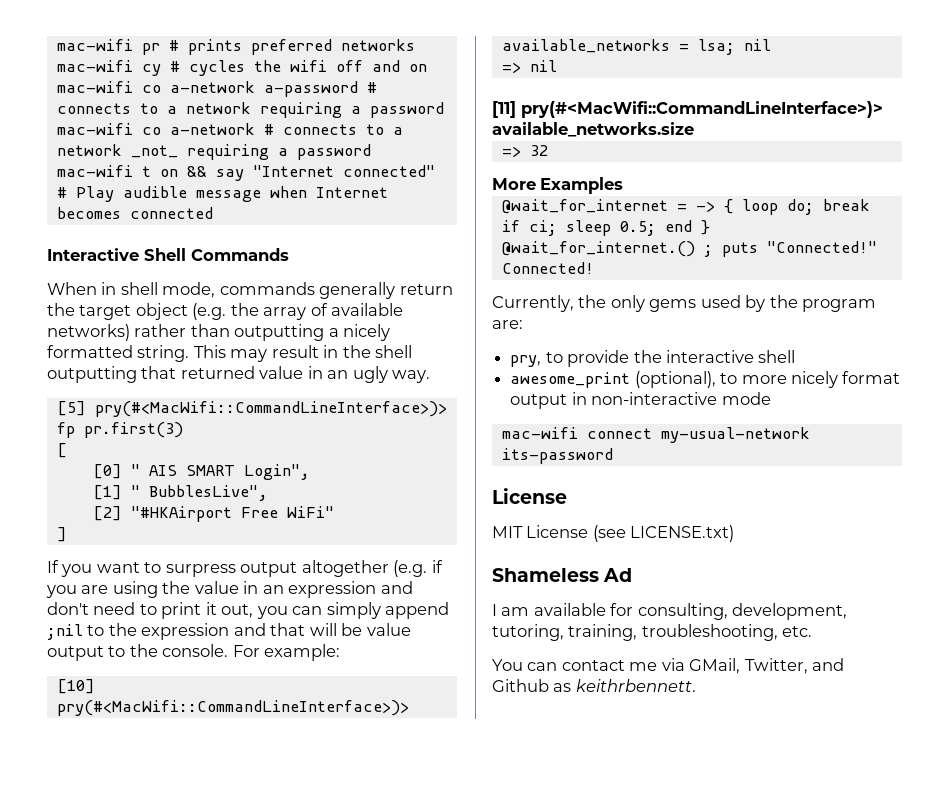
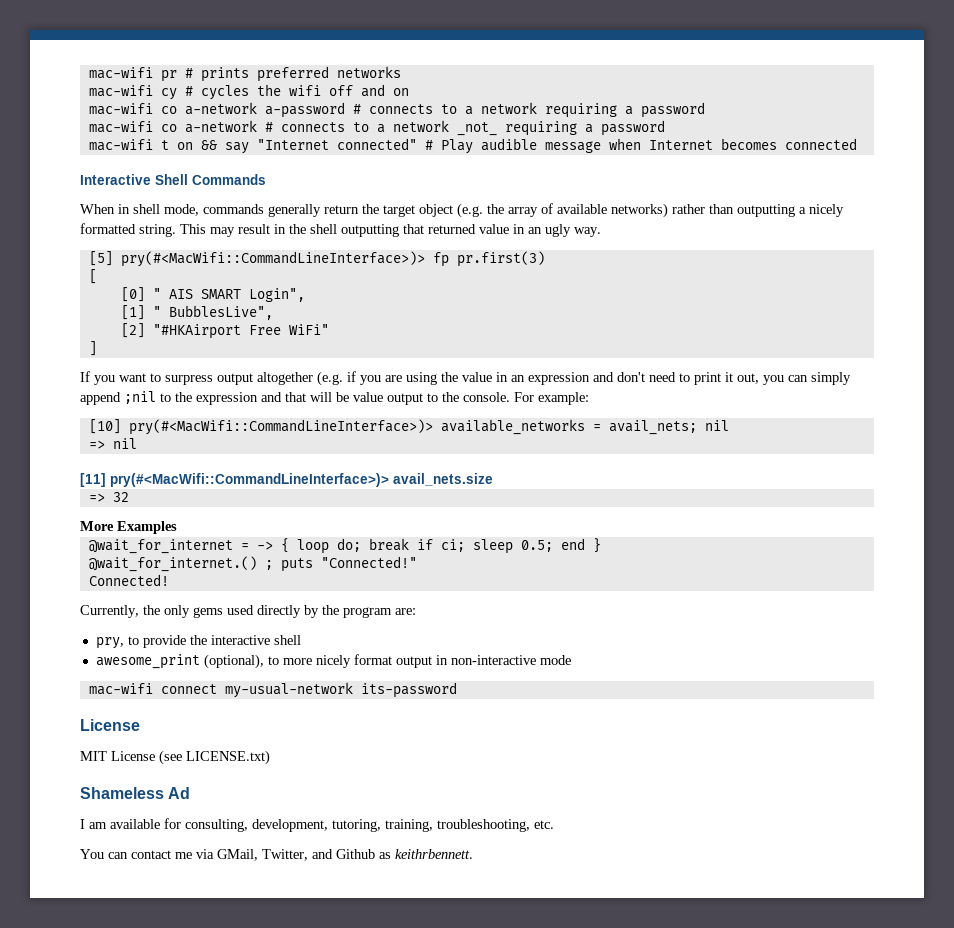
- [10] pry(#<MacWifi::CommandLineInterface>)> available_networks = lsa; nil
+ [10] pry(#<MacWifi::CommandLineInterface>)> available_networks = avail_nets; nil
- [11] pry(#<MacWifi::CommandLineInterface>)> available_networks.size
+ [11] pry(#<MacWifi::CommandLineInterface>)> avail_nets.size
- Currently, the only gems used by the program are:
+ Currently, the only gems used directly by the program are:

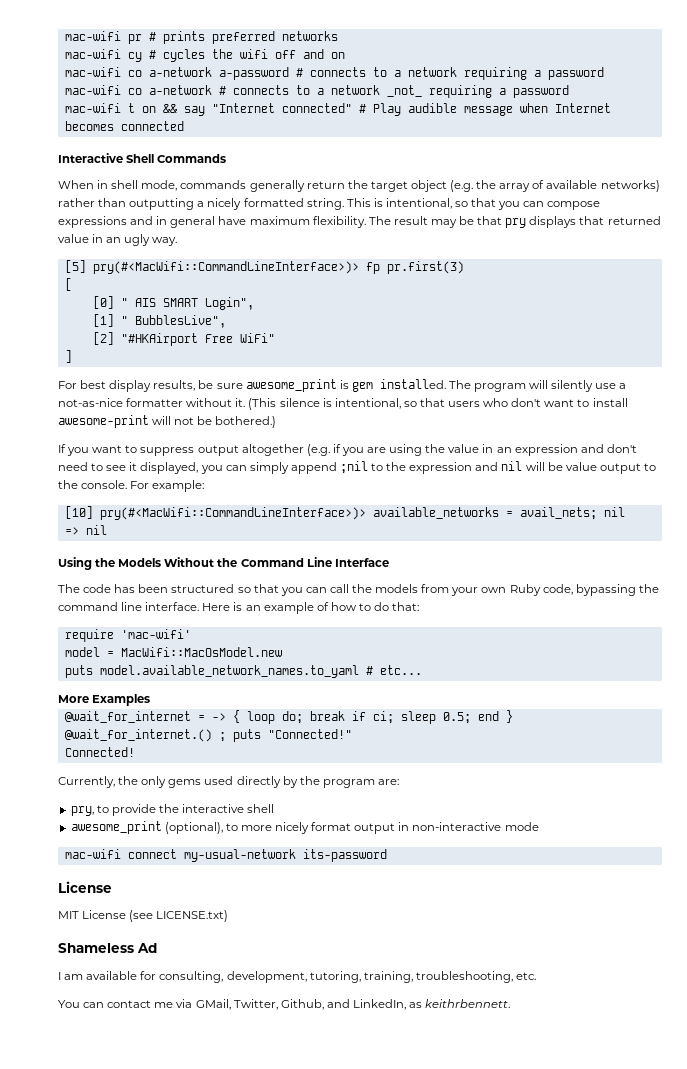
- This may result in the shell outputting that returned value in an ugly way.
+ This is intentional, so that you can compose expressions and in general have maximum flexibility. The result may be that pry displays that returned value in an ugly way.
+ For best display results, be sure awesome_print is gem installed. The program will silently use a not-as-nice formatter without it. (This silence is intentional, so that users who don't want to install awesome-print will not be bothered.)
- If you want to surpress output altogether (e.g. if you are using the value in an expression and don't need to print it out, you can simply append ;nil to the expression and that will be value output to the console.
+ If you want to suppress output altogether (e.g. if you are using the value in an expression and don't need to see it displayed, you can simply append ;nil to the expression and nil will be value output to the console.
- [11] pry(#<MacWifi::CommandLineInterface>)> avail_nets.size
- => 32
+ Using the Models Without the Command Line Interface
+ The code has been structured so that you can call the models from your own Ruby code, bypassing the command line interface. Here is an example of how to do that:
+ require 'mac-wifi'
+ model = MacWifi::MacOsModel.new
+ puts model.available_network_names.to_yaml # etc...
- You can contact me via GMail, Twitter, and Github as keithrbennett.
+ You can contact me via GMail, Twitter, Github, and LinkedIn, as keithrbennett.

